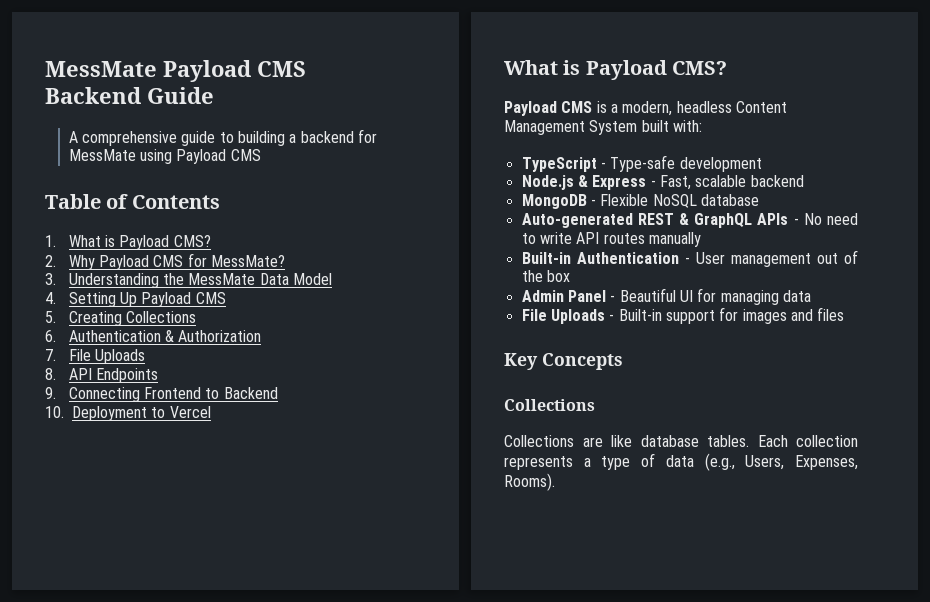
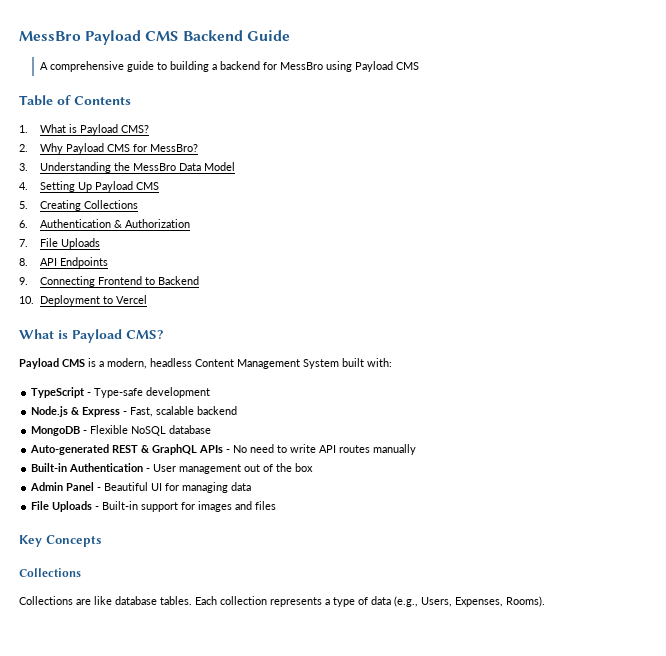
- MessMate Payload CMS Backend Guide
+ MessBro Payload CMS Backend Guide
- A comprehensive guide to building a backend for MessMate using Payload CMS
+ A comprehensive guide to building a backend for MessBro using Payload CMS
- 2. Why Payload CMS for MessMate?
+ 2. Why Payload CMS for MessBro?
- 3. Understanding the MessMate Data Model
+ 3. Understanding the MessBro Data Model

